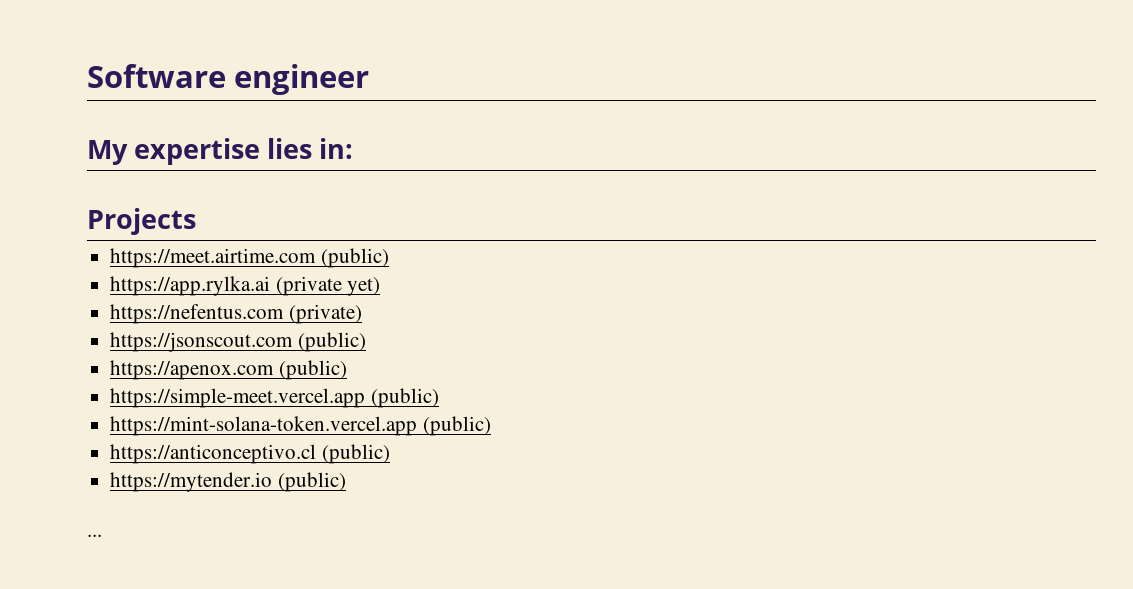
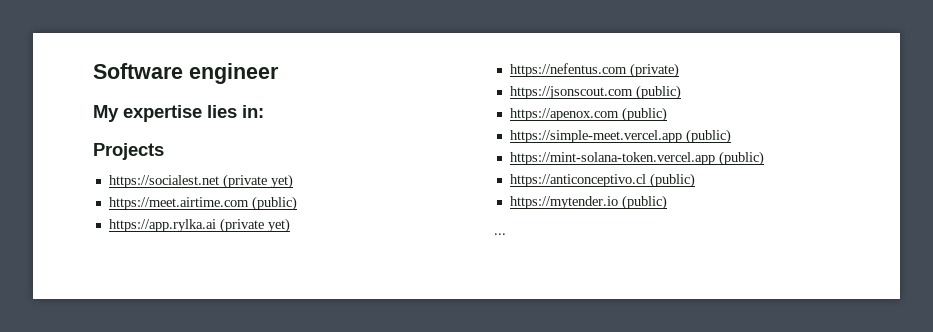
+ https://socialest.net (private yet)

